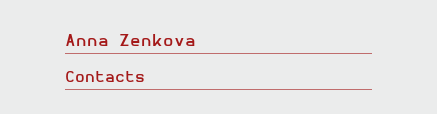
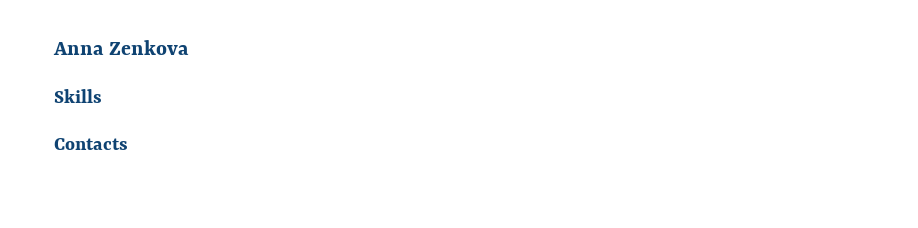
+ Skills

